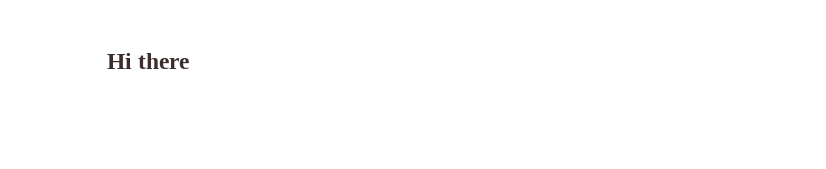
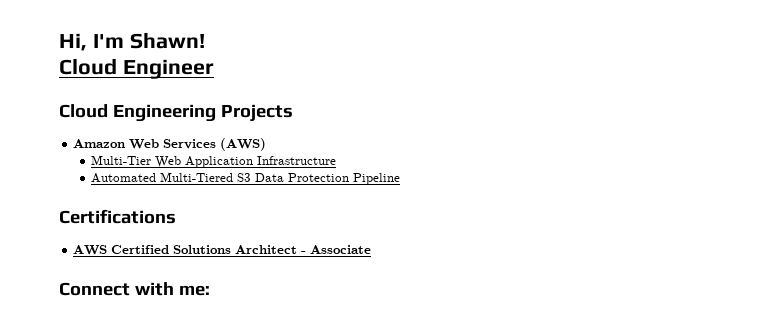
- Hi there
+ Hi, I'm Shawn!
+ Cloud Engineer
+ Cloud Engineering Projects
+ Amazon Web Services (AWS)
+ Multi-Tier Web Application Infrastructure
+ Automated Multi-Tiered S3 Data Protection Pipeline
+ Certifications
+ AWS Certified Solutions Architect - Associate
+ Connect with me:

